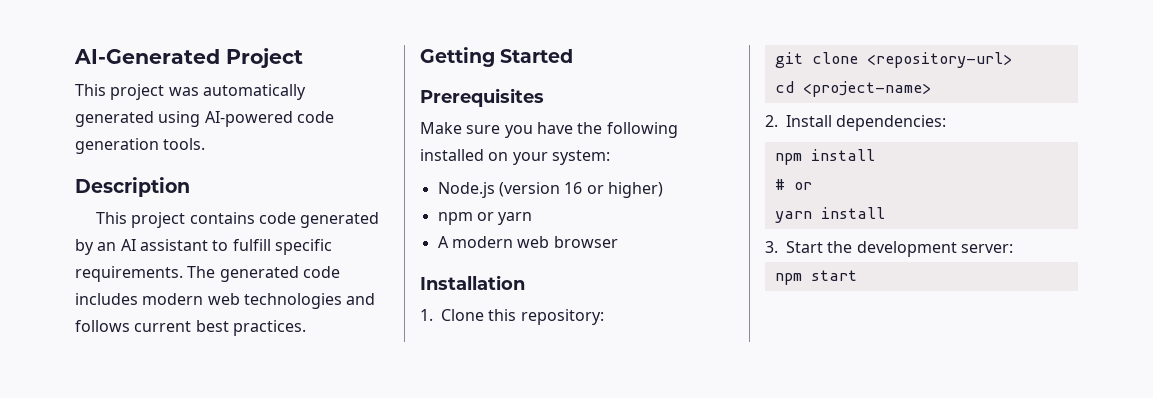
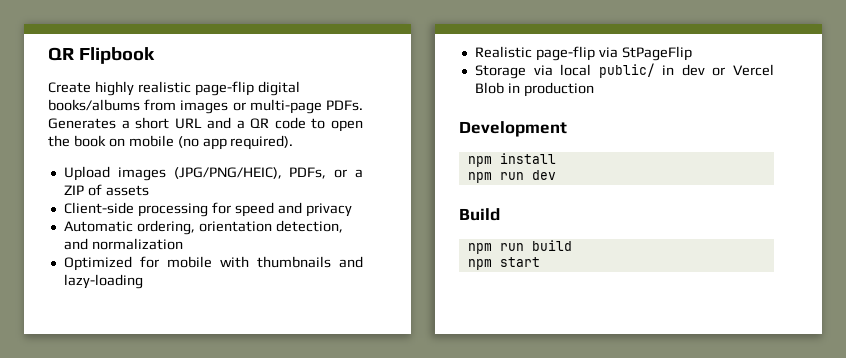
- AI-Generated Project
- This project was automatically generated using AI-powered code generation tools.
- Description
- This project contains code generated by an AI assistant to fulfill specific requirements. The generated code includes modern web technologies and follows current best practices.
- Getting Started
- Prerequisites
- Make sure you have the following installed on your system:
- Node.js (version 16 or higher)
- npm or yarn
- A modern web browser
- Installation
- 1. Clone this repository:
- git clone <repository-url>
- cd <project-name>
- 2. Install dependencies:
+ QR Flipbook
+ Create highly realistic page-flip digital books/albums from images or multi-page PDFs. Generates a short URL and a QR code to open the book on mobile (no app required).
+ Upload images (JPG/PNG/HEIC), PDFs, or a ZIP of assets
+ Client-side processing for speed and privacy
+ Automatic ordering, orientation detection, and normalization
+ Optimized for mobile with thumbnails and lazy-loading
+ Realistic page-flip via StPageFlip
+ Storage via local public/ in dev or Vercel Blob in production
+ Development
  npm install
- # or
- yarn install
- 3. Start the development server:
+ npm run dev
+ Build
+ npm run build

